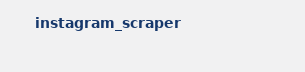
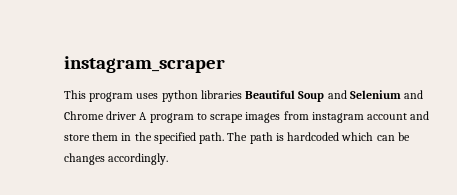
+ This program uses python libraries Beautiful Soup and Selenium and Chrome driver A program to scrape images from instagram account and store them in the specified path. The path is hardcoded which can be changes accordingly.

